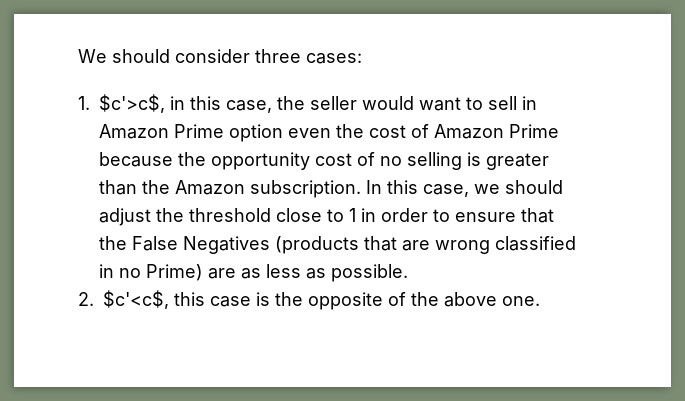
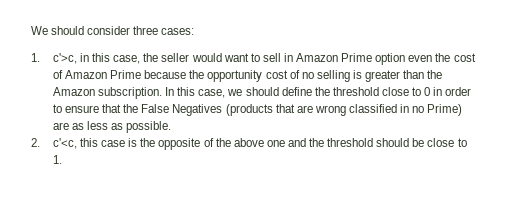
- 1. $c'>c$, in this case, the seller would want to sell in Amazon Prime option even the cost of Amazon Prime because the opportunity cost of no selling is greater than the Amazon subscription.
+ 1. c'>c, in this case, the seller would want to sell in Amazon Prime option even the cost of Amazon Prime because the opportunity cost of no selling is greater than the Amazon subscription.
- In this case, we should adjust the threshold close to 1 in order to ensure that the False Negatives (products that are wrong classified in no Prime) are as less as possible.
+ In this case, we should define the threshold close to 0 in order to ensure that the False Negatives (products that are wrong classified in no Prime) are as less as possible.
- 2. $c'<c$, this case is the opposite of the above one.
+ 2. c'<c, this case is the opposite of the above one and the threshold should be close to 1.

